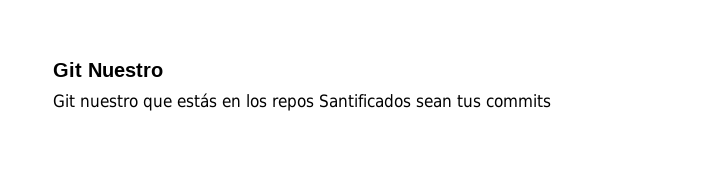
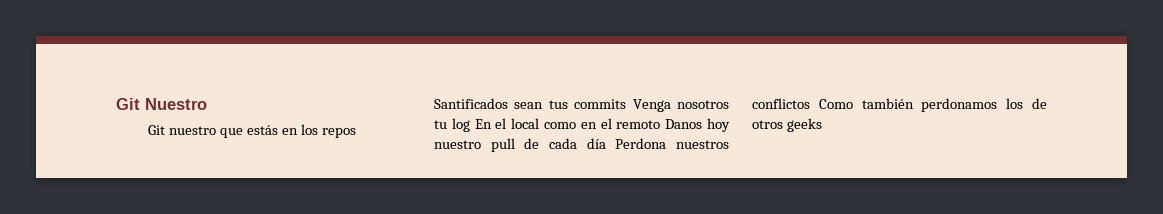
- Git nuestro que estás en los repos Santificados sean tus commits
+ Git nuestro que estás en los repos Santificados sean tus commits Venga nosotros tu log En el local como en el remoto Danos hoy nuestro pull de cada día Perdona nuestros conflictos Como también perdonamos los de otros geeks

